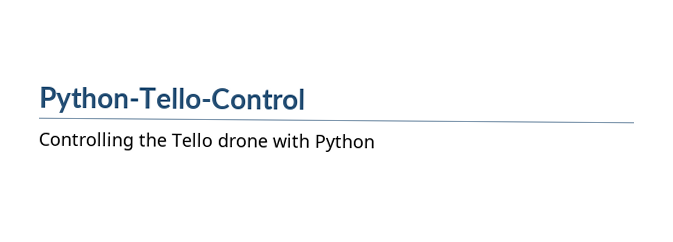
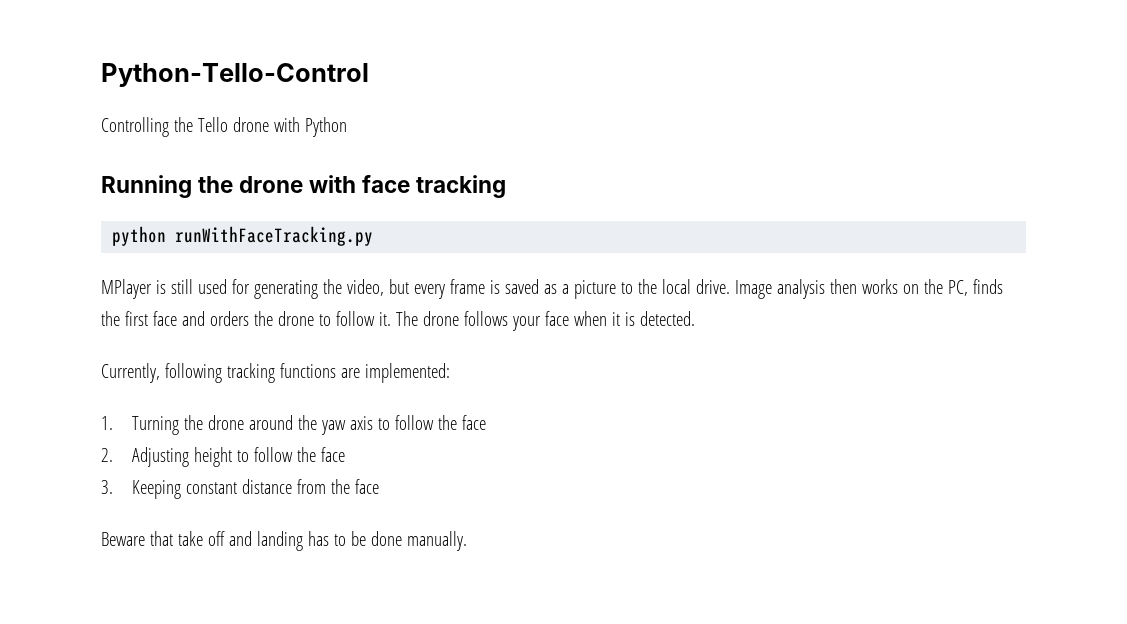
+ Running the drone with face tracking
+ python runWithFaceTracking.py
+ MPlayer is still used for generating the video, but every frame is saved as a picture to the local drive. Image analysis then works on the PC, finds the first face and orders the drone to follow it. The drone follows your face when it is detected.
+ Currently, following tracking functions are implemented:
+ 1. Turning the drone around the yaw axis to follow the face
+ 2. Adjusting height to follow the face
+ 3. Keeping constant distance from the face
+ Beware that take off and landing has to be done manually.

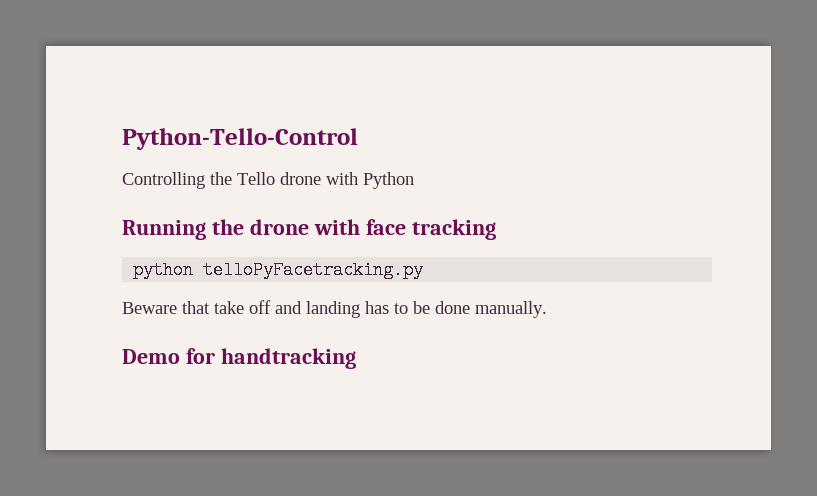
- python runWithFaceTracking.py
- MPlayer is still used for generating the video, but every frame is saved as a picture to the local drive. Image analysis then works on the PC, finds the first face and orders the drone to follow it. The drone follows your face when it is detected.
- Currently, following tracking functions are implemented:
- 1. Turning the drone around the yaw axis to follow the face
- 2. Adjusting height to follow the face
- 3. Keeping constant distance from the face
+ python telloPyFacetracking.py
+ Demo for handtracking

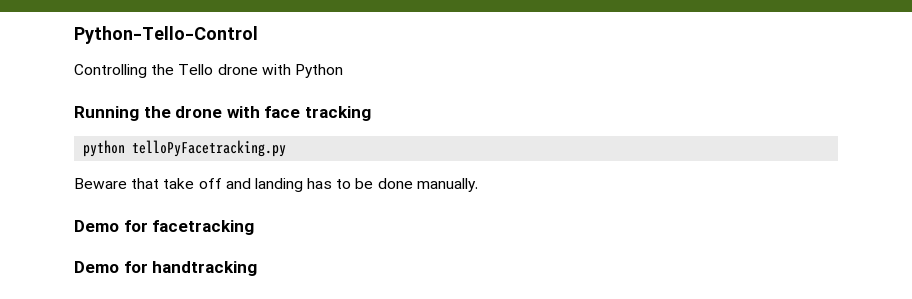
+ Demo for facetracking

